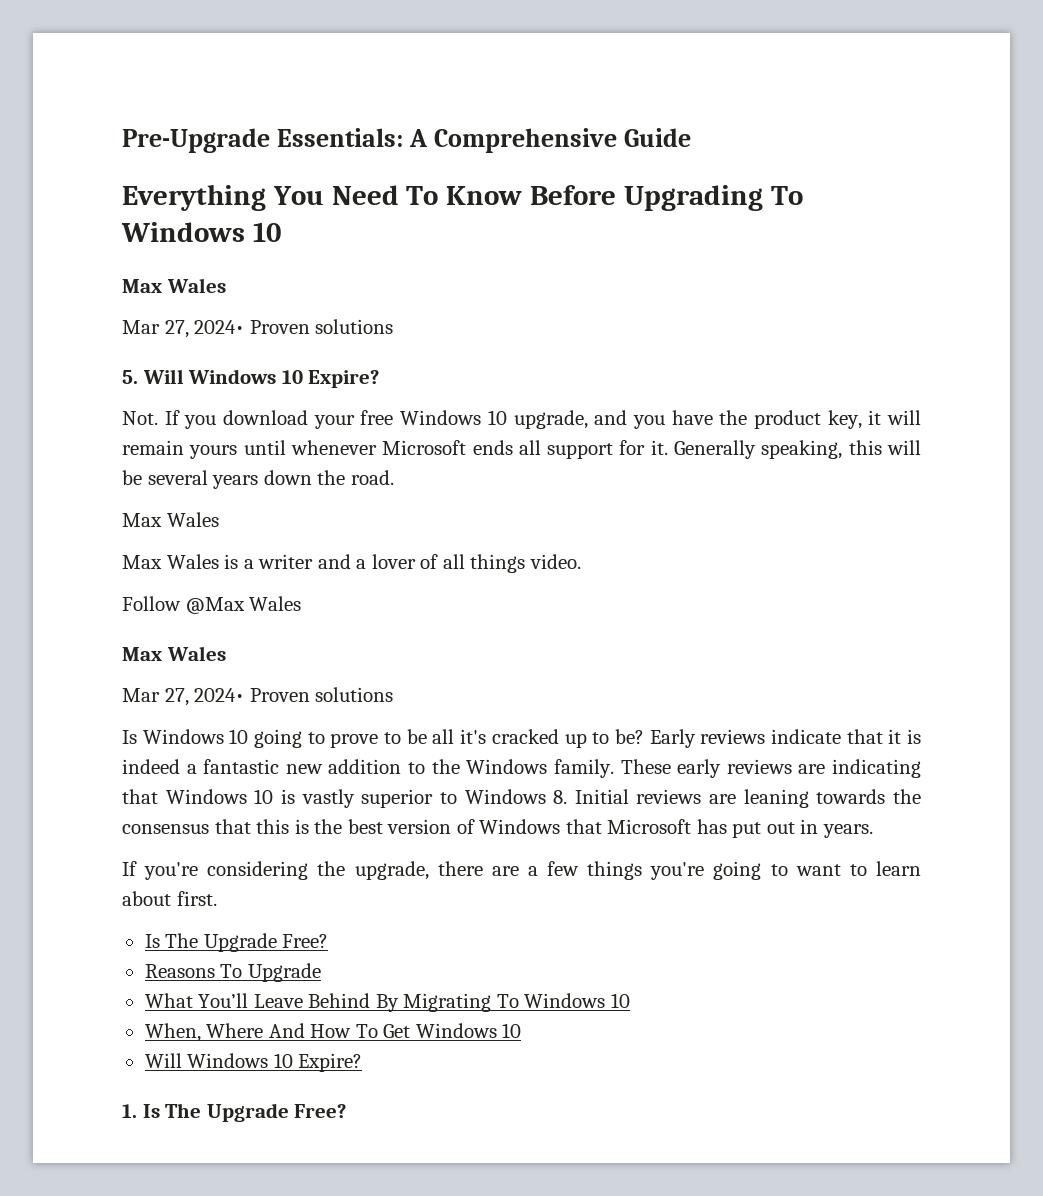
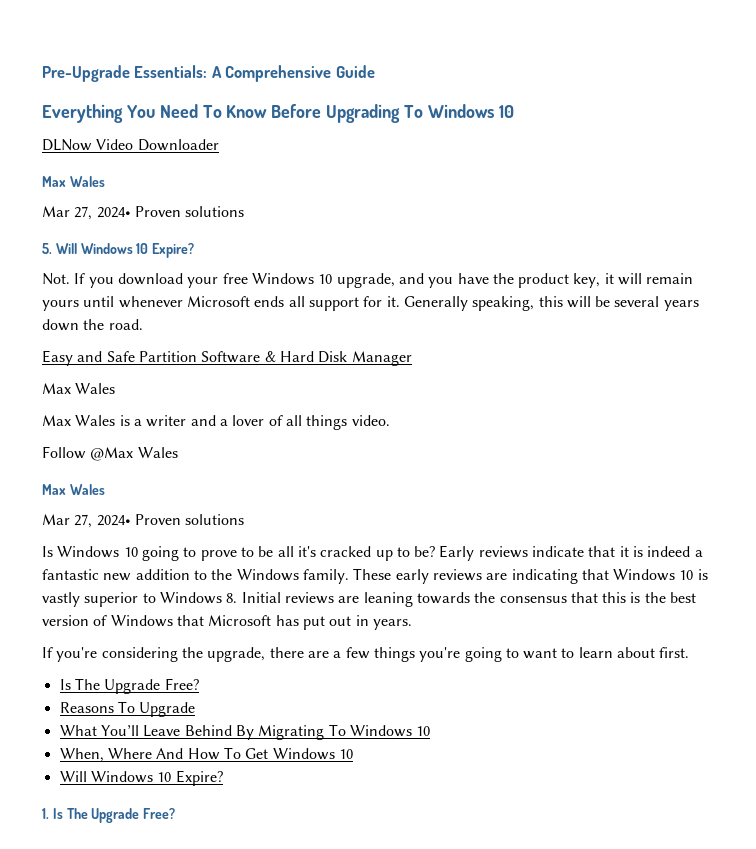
+ DLNow Video Downloader
+ Easy and Safe Partition Software & Hard Disk Manager

